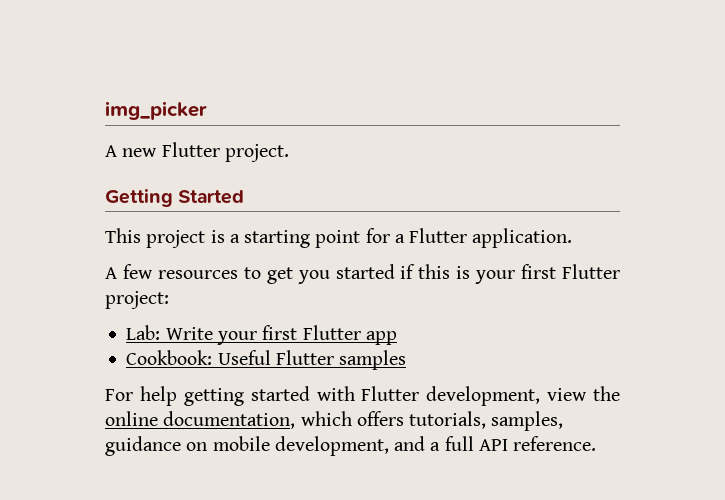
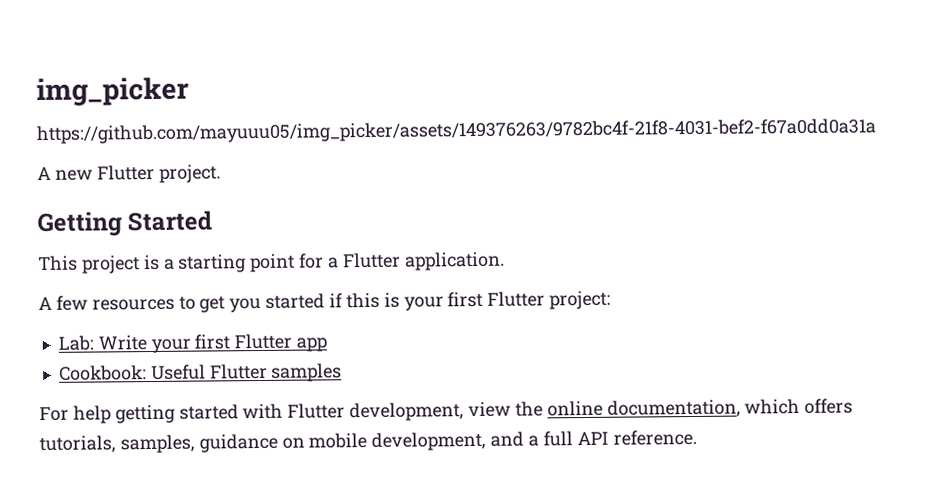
+ https://github.com/mayuuu05/img_picker/assets/149376263/9782bc4f-21f8-4031-bef2-f67a0dd0a31a

